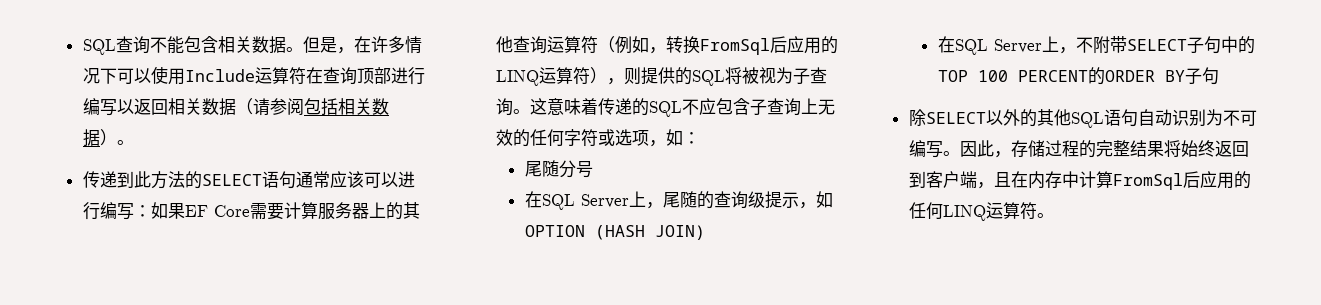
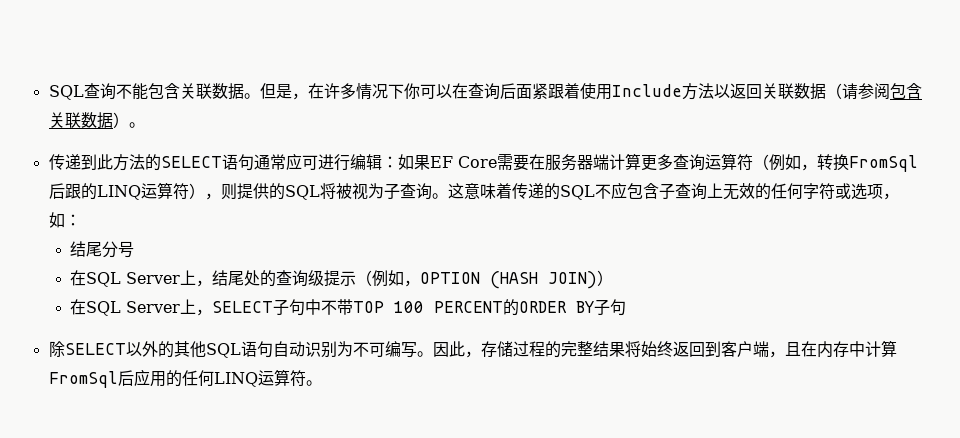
- SQL查询不能包含相关数据。
+ SQL查询不能包含关联数据。
- 但是，在许多情况下可以使用Include运算符在查询顶部进行编写以返回相关数据（请参阅包括相关数据）。
+ 但是，在许多情况下你可以在查询后面紧跟着使用Include方法以返回关联数据（请参阅包含关联数据）。
- 传递到此方法的SELECT语句通常应该可以进行编写：如果EF Core需要计算服务器上的其他查询运算符（例如，转换FromSql后应用的LINQ运算符），则提供的SQL将被视为子查询。
+ 传递到此方法的SELECT语句通常应可进行编辑：如果EF Core需要在服务器端计算更多查询运算符（例如，转换FromSql后跟的LINQ运算符），则提供的SQL将被视为子查询。
- 尾随分号
+ 结尾分号
- 在SQL Server上，尾随的查询级提示，如OPTION (HASH JOIN)
- 在SQL Server上，不附带SELECT子句中的TOP 100 PERCENT的ORDER BY子句
+ 在SQL Server上，结尾处的查询级提示（例如，OPTION (HASH JOIN)）
+ 在SQL Server上，SELECT子句中不带TOP 100 PERCENT的ORDER BY子句

